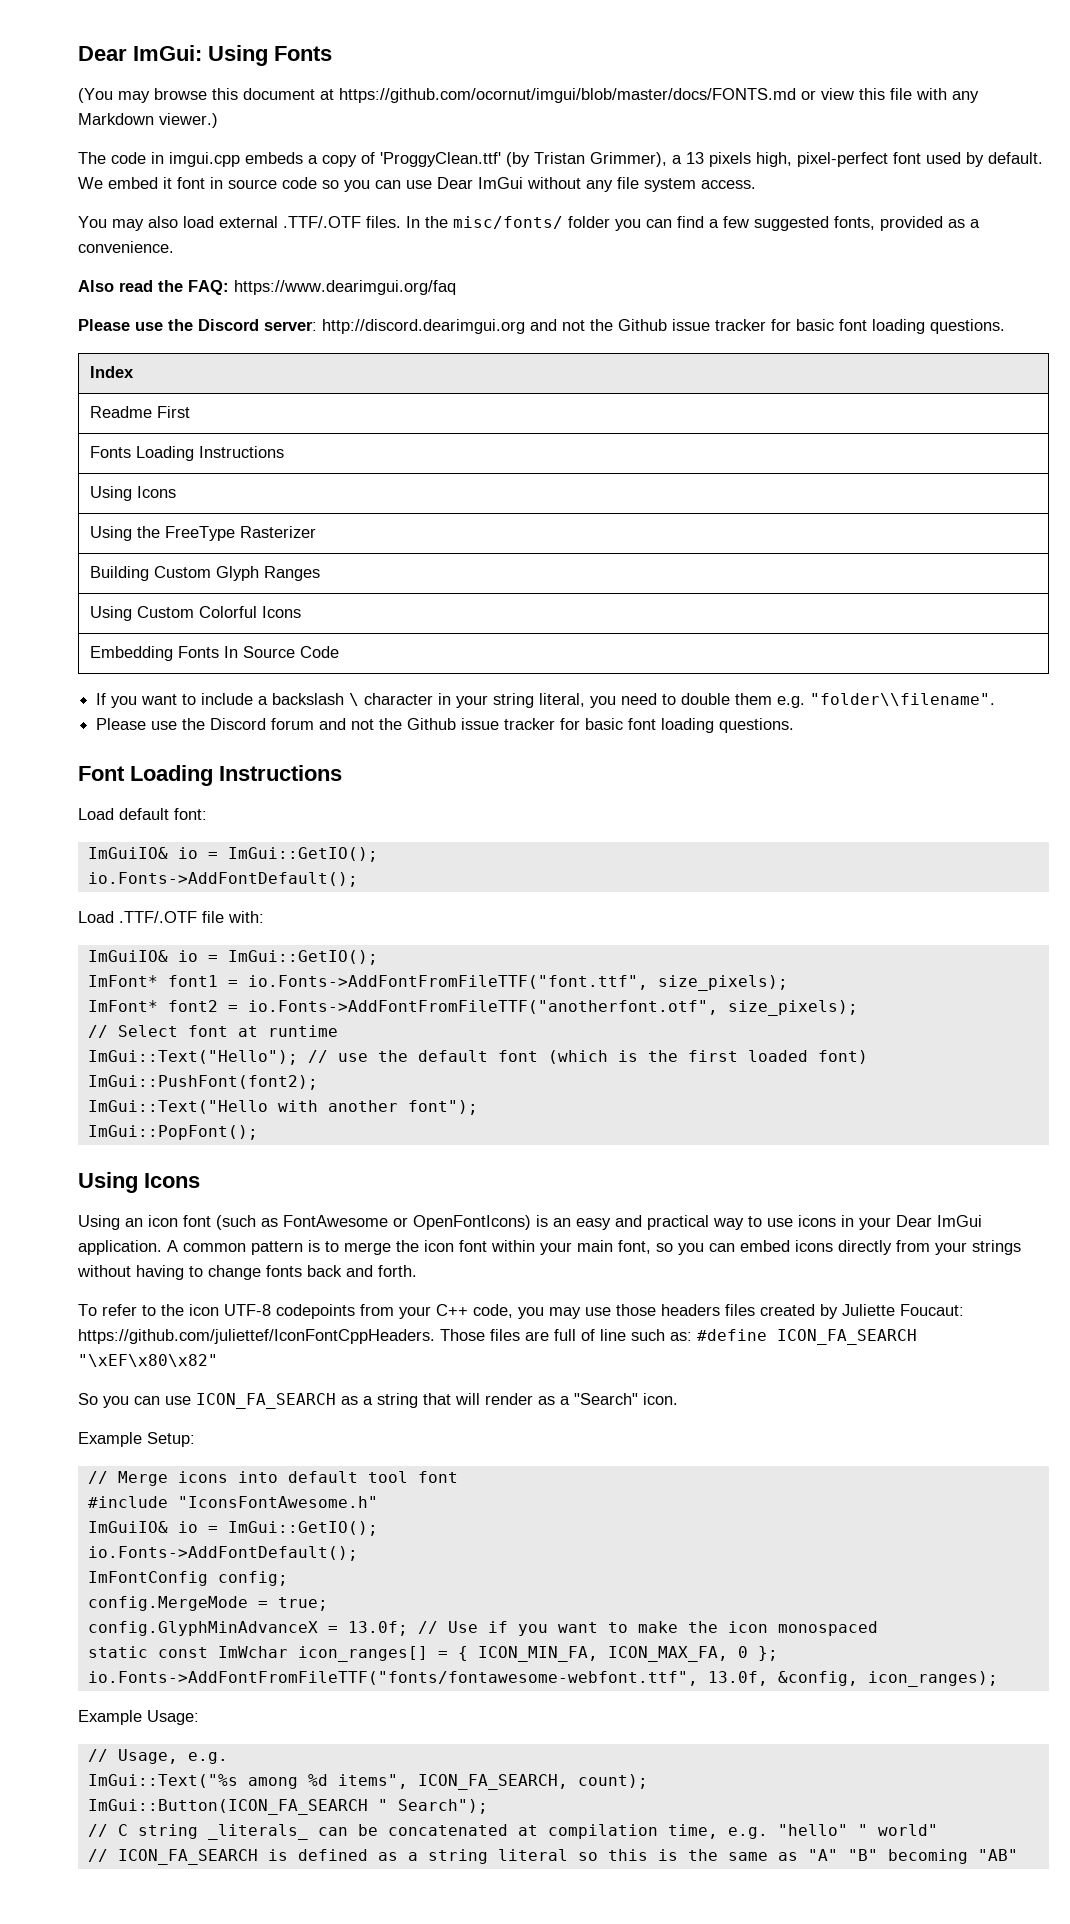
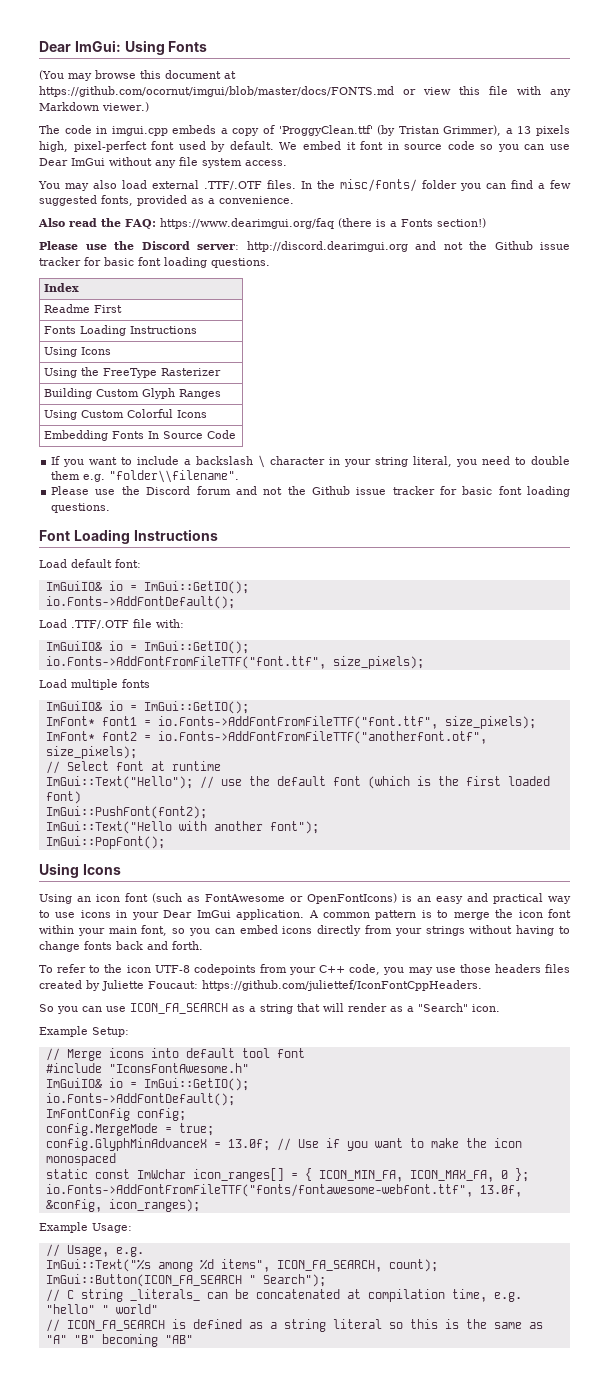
- Also read the FAQ: https://www.dearimgui.org/faq
+ Also read the FAQ: https://www.dearimgui.org/faq (there is a Fonts section!)
  Load .TTF/.OTF file with:
+ ImGuiIO& io = ImGui::GetIO();
+ io.Fonts->AddFontFromFileTTF("font.ttf", size_pixels);
+ Load multiple fonts
- To refer to the icon UTF-8 codepoints from your C++ code, you may use those headers files created by Juliette Foucaut: https://github.com/juliettef/IconFontCppHeaders. Those files are full of line such as: #define ICON_FA_SEARCH "\xEF\x80\x82"
+ To refer to the icon UTF-8 codepoints from your C++ code, you may use those headers files created by Juliette Foucaut: https://github.com/juliettef/IconFontCppHeaders.

